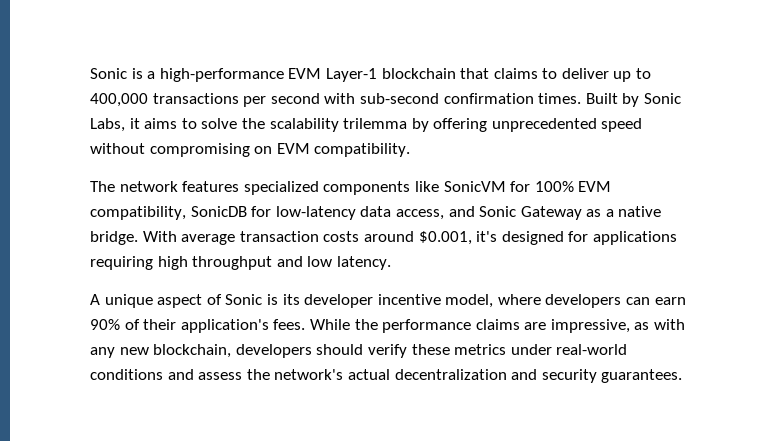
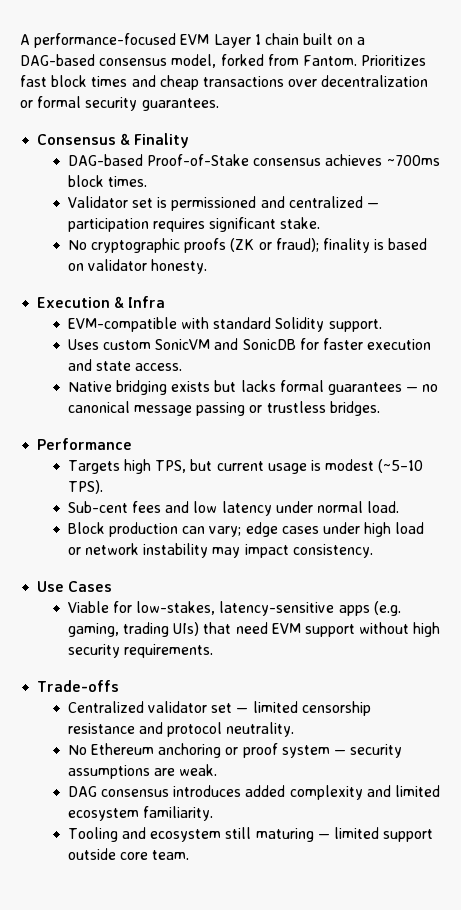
- Sonic is a high-performance EVM Layer-1 blockchain that claims to deliver up to 400,000 transactions per second with sub-second confirmation times. Built by Sonic Labs, it aims to solve the scalability trilemma by offering unprecedented speed without compromising on EVM compatibility.
- The network features specialized components like SonicVM for 100% EVM compatibility, SonicDB for low-latency data access, and Sonic Gateway as a native bridge. With average transaction costs around $0.001, it's designed for applications requiring high throughput and low latency.
- A unique aspect of Sonic is its developer incentive model, where developers can earn 90% of their application's fees. While the performance claims are impressive, as with any new blockchain, developers should verify these metrics under real-world conditions and assess the network's actual decentralization and security guarantees.
+ A performance-focused EVM Layer 1 chain built on a DAG-based consensus model, forked from Fantom. Prioritizes fast block times and cheap transactions over decentralization or formal security guarantees.
+ Consensus & Finality
+ DAG-based Proof-of-Stake consensus achieves ~700ms block times.
+ Validator set is permissioned and centralized — participation requires significant stake.
+ No cryptographic proofs (ZK or fraud); finality is based on validator honesty.
+ Execution & Infra
+ EVM-compatible with standard Solidity support.
+ Uses custom SonicVM and SonicDB for faster execution and state access.
+ Native bridging exists but lacks formal guarantees — no canonical message passing or trustless bridges.
+ Performance
+ Targets high TPS, but current usage is modest (~5–10 TPS).
+ Sub-cent fees and low latency under normal load.
+ Block production can vary; edge cases under high load or network instability may impact consistency.
+ Use Cases
+ Viable for low-stakes, latency-sensitive apps (e.g. gaming, trading UIs) that need EVM support without high security requirements.
+ Trade-offs
+ Centralized validator set — limited censorship resistance and protocol neutrality.
+ No Ethereum anchoring or proof system — security assumptions are weak.
+ DAG consensus introduces added complexity and limited ecosystem familiarity.
+ Tooling and ecosystem still maturing — limited support outside core team.

